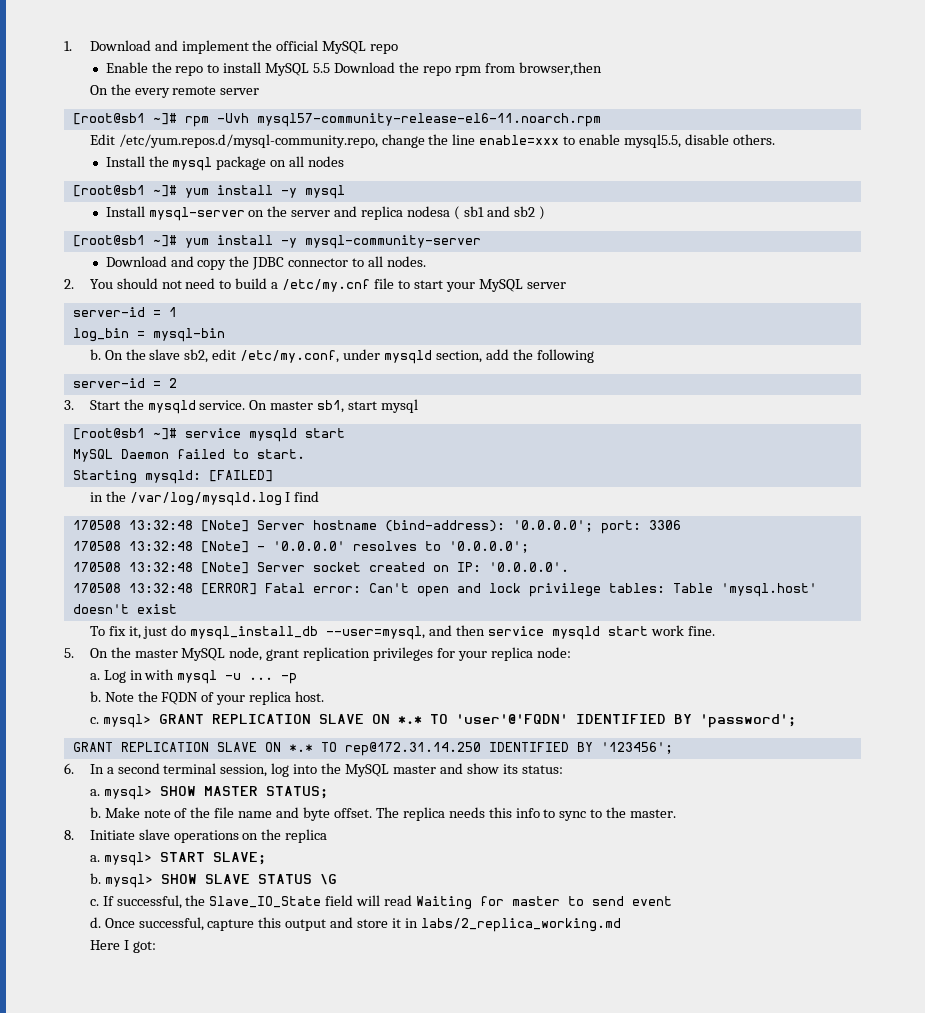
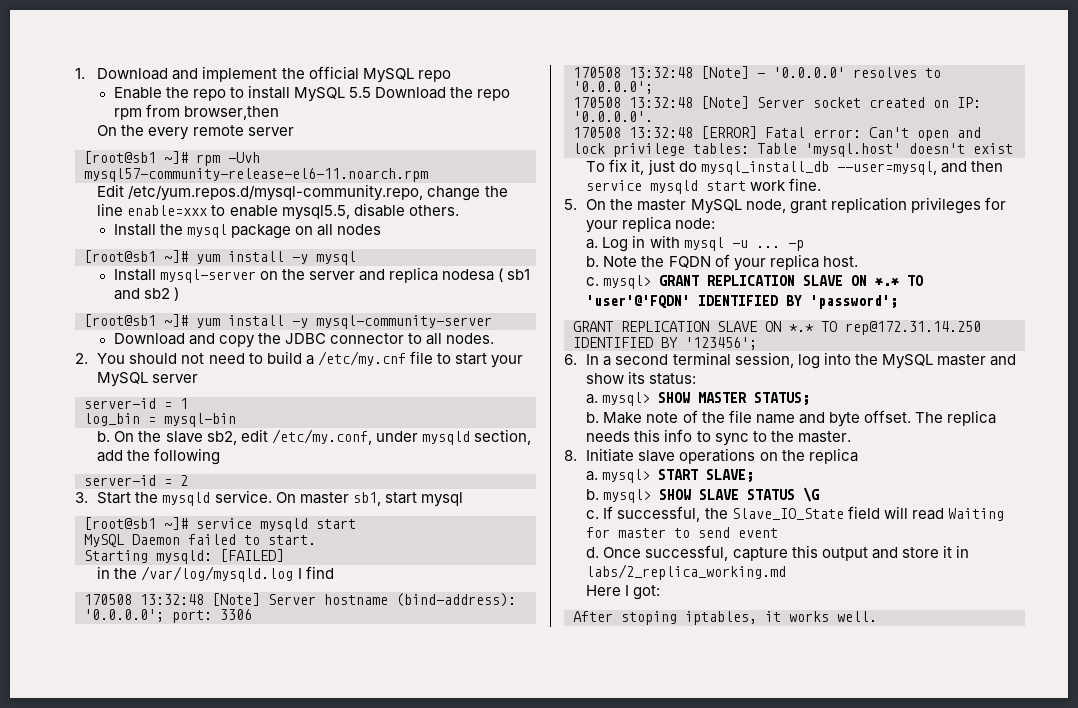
+ After stoping iptables, it works well.

